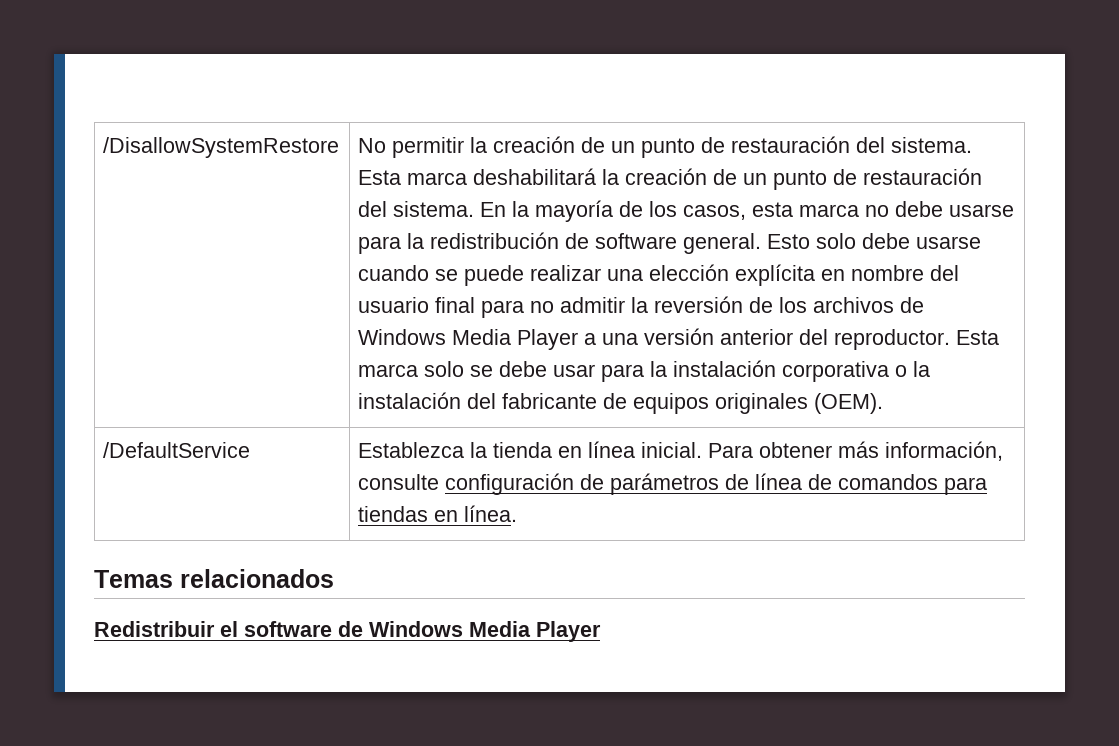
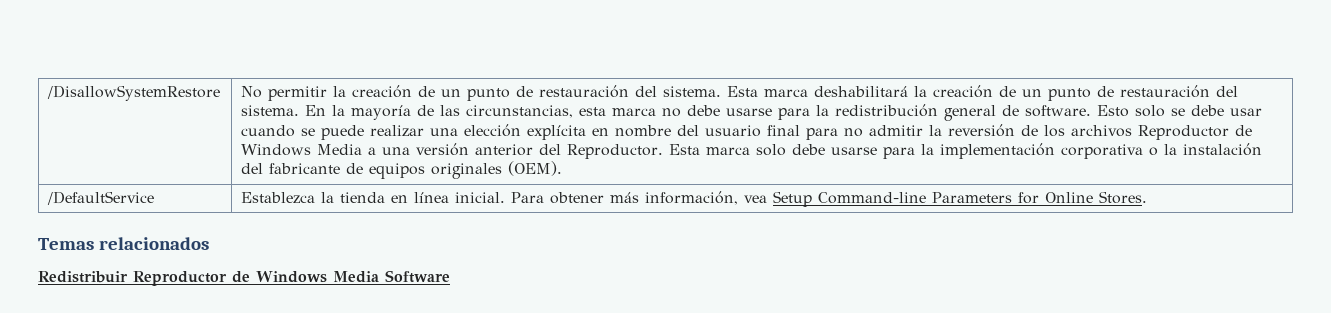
- En la mayoría de los casos, esta marca no debe usarse para la redistribución de software general. Esto solo debe usarse cuando se puede realizar una elección explícita en nombre del usuario final para no admitir la reversión de los archivos de Windows Media Player a una versión anterior del reproductor.
+ En la mayoría de las circunstancias, esta marca no debe usarse para la redistribución general de software. Esto solo se debe usar cuando se puede realizar una elección explícita en nombre del usuario final para no admitir la reversión de los archivos Reproductor de Windows Media a una versión anterior del Reproductor.
- Esta marca solo se debe usar para la instalación corporativa o la instalación del fabricante de equipos originales (OEM).
+ Esta marca solo debe usarse para la implementación corporativa o la instalación del fabricante de equipos originales (OEM).
- /DefaultService | Establezca la tienda en línea inicial. Para obtener más información, consulte configuración de parámetros de línea de comandos para tiendas en línea.
+ /DefaultService | Establezca la tienda en línea inicial. Para obtener más información, vea Setup Command-line Parameters for Online Stores.
- Redistribuir el software de Windows Media Player
+ Redistribuir Reproductor de Windows Media Software

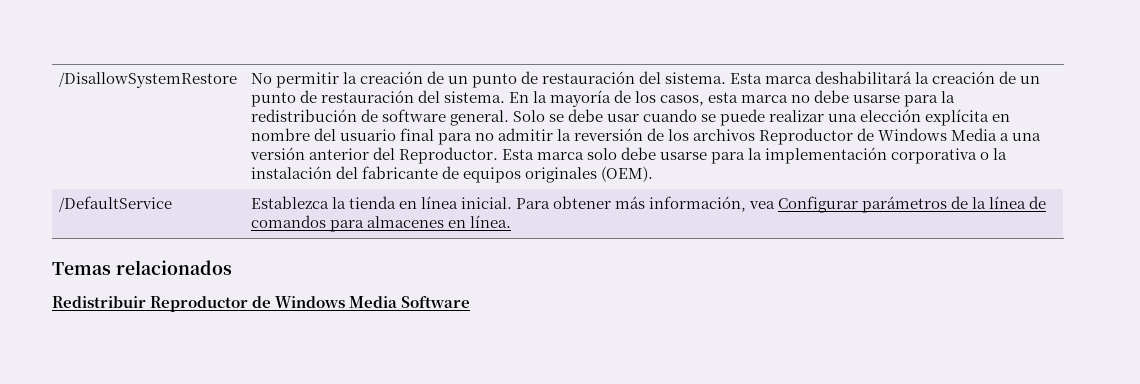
- En la mayoría de las circunstancias, esta marca no debe usarse para la redistribución general de software. Esto solo se debe usar cuando se puede realizar una elección explícita en nombre del usuario final para no admitir la reversión de los archivos Reproductor de Windows Media a una versión anterior del Reproductor.
+ En la mayoría de los casos, esta marca no debe usarse para la redistribución de software general. Solo se debe usar cuando se puede realizar una elección explícita en nombre del usuario final para no admitir la reversión de los archivos Reproductor de Windows Media a una versión anterior del Reproductor.
- /DefaultService | Establezca la tienda en línea inicial. Para obtener más información, vea Setup Command-line Parameters for Online Stores.
+ /DefaultService | Establezca la tienda en línea inicial. Para obtener más información, vea Configurar parámetros de la línea de comandos para almacenes en línea.

